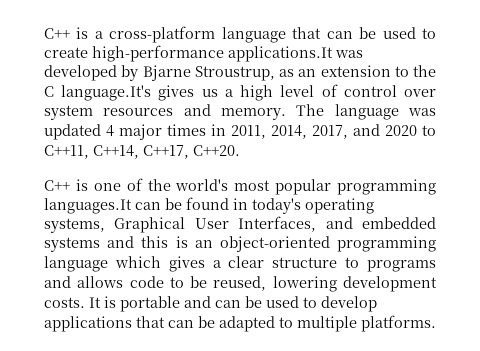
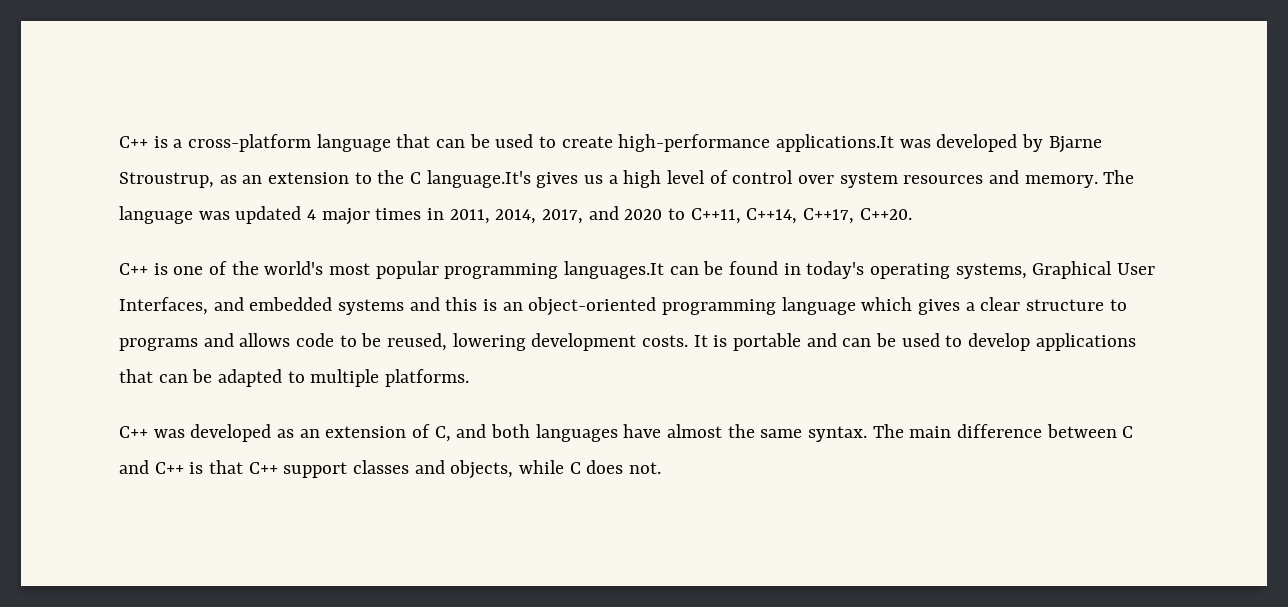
+ C++ was developed as an extension of C, and both languages have almost the same syntax. The main difference between C and C++ is that C++ support classes and objects, while C does not.

